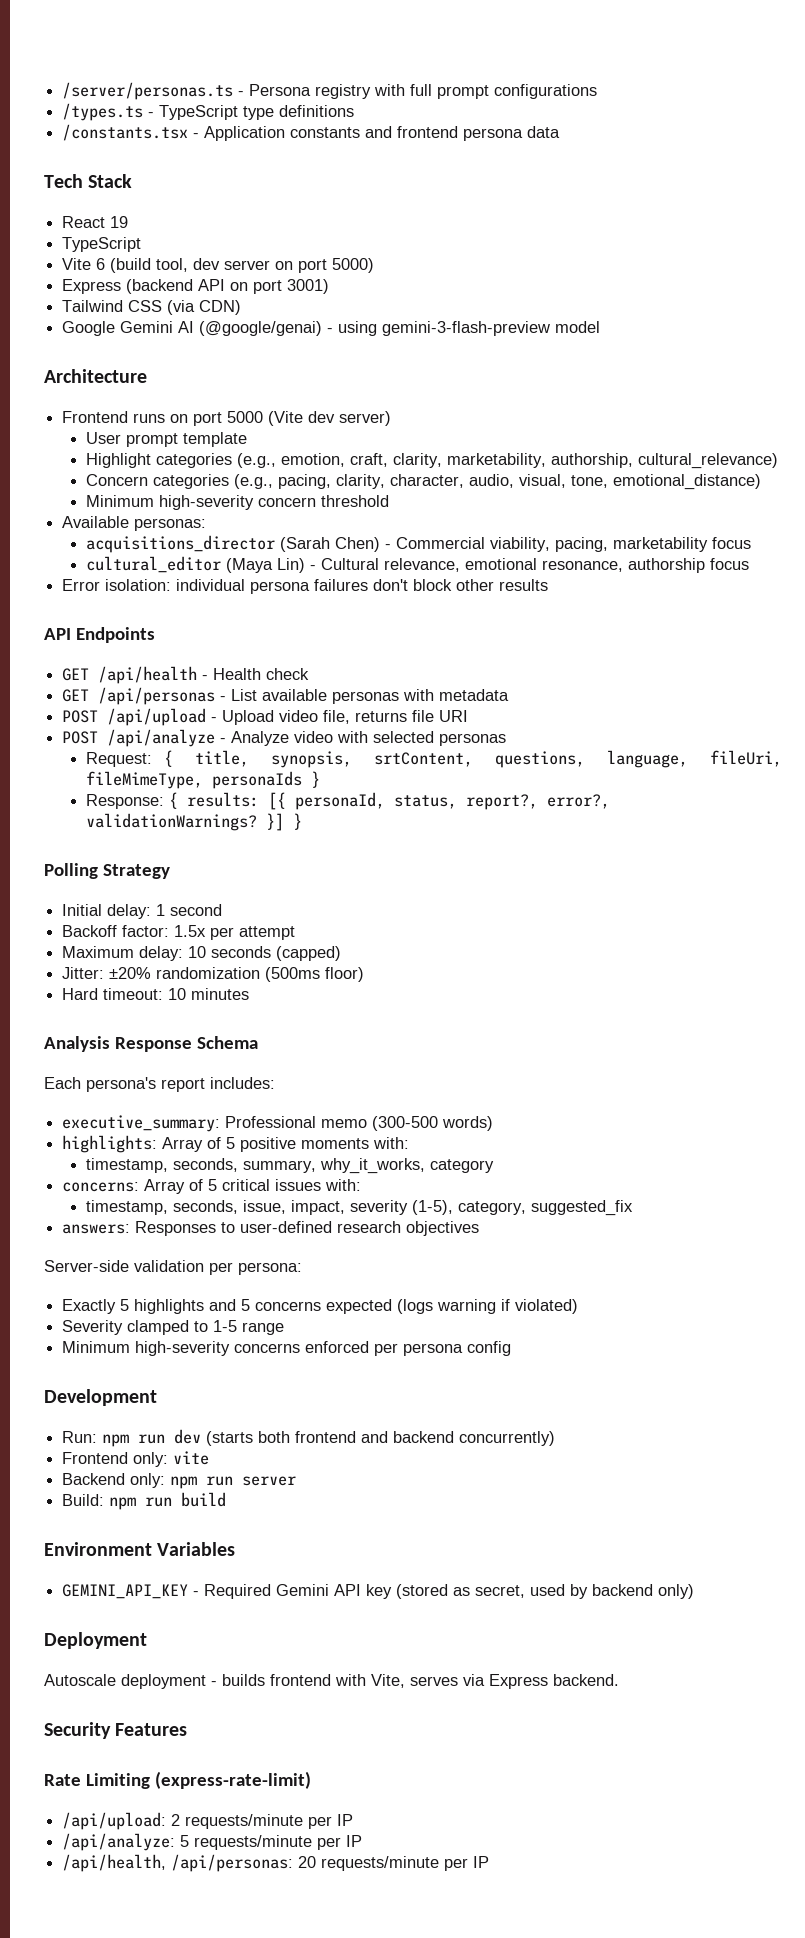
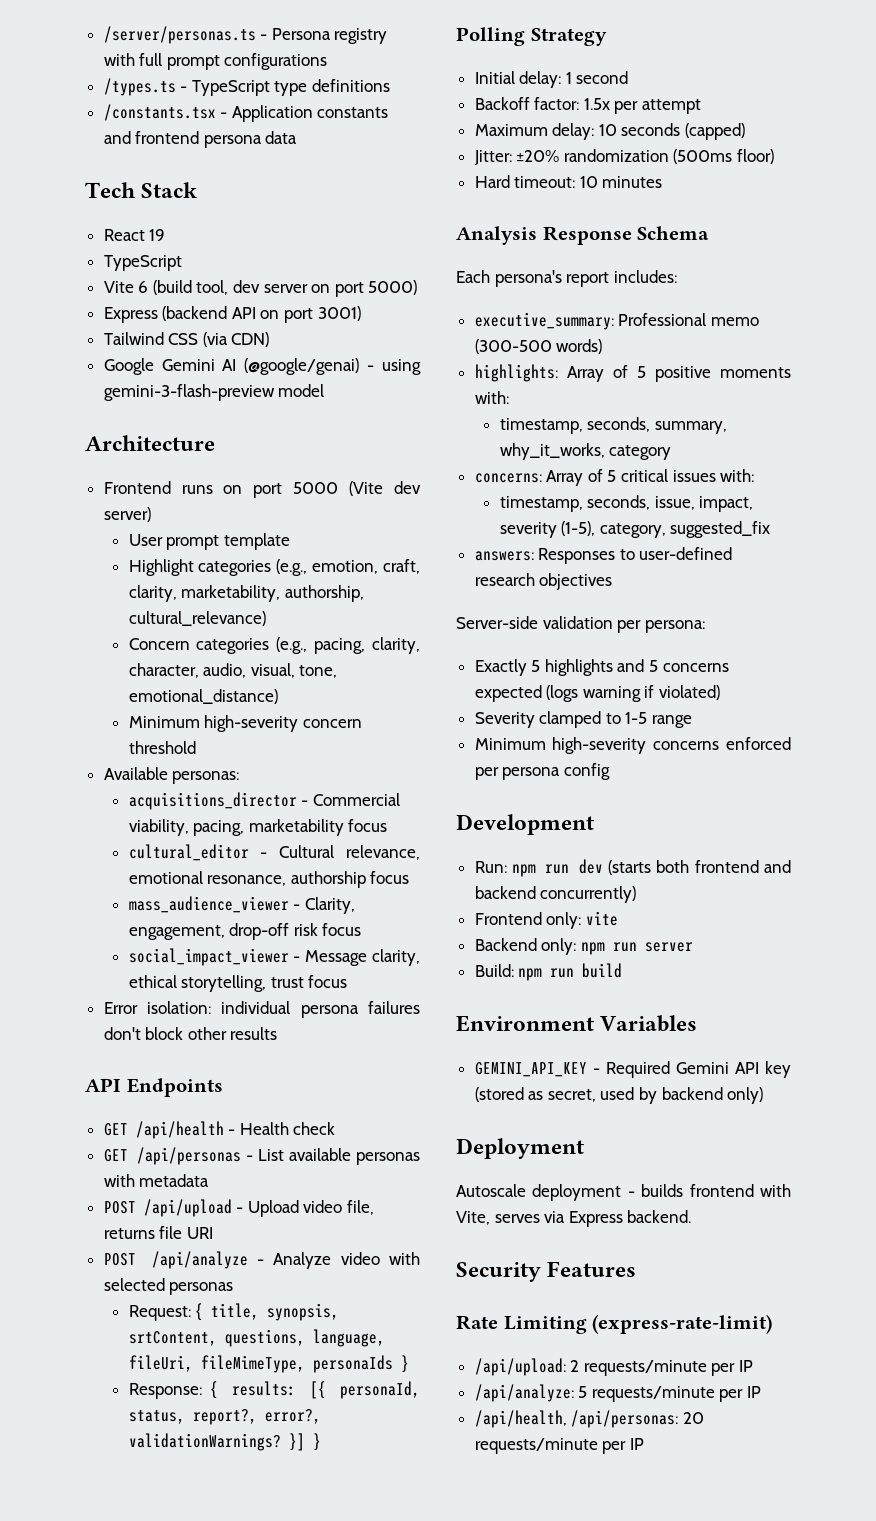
- acquisitions_director (Sarah Chen) - Commercial viability, pacing, marketability focus
+ acquisitions_director - Commercial viability, pacing, marketability focus
- cultural_editor (Maya Lin) - Cultural relevance, emotional resonance, authorship focus
+ cultural_editor - Cultural relevance, emotional resonance, authorship focus
+ mass_audience_viewer - Clarity, engagement, drop-off risk focus
+ social_impact_viewer - Message clarity, ethical storytelling, trust focus

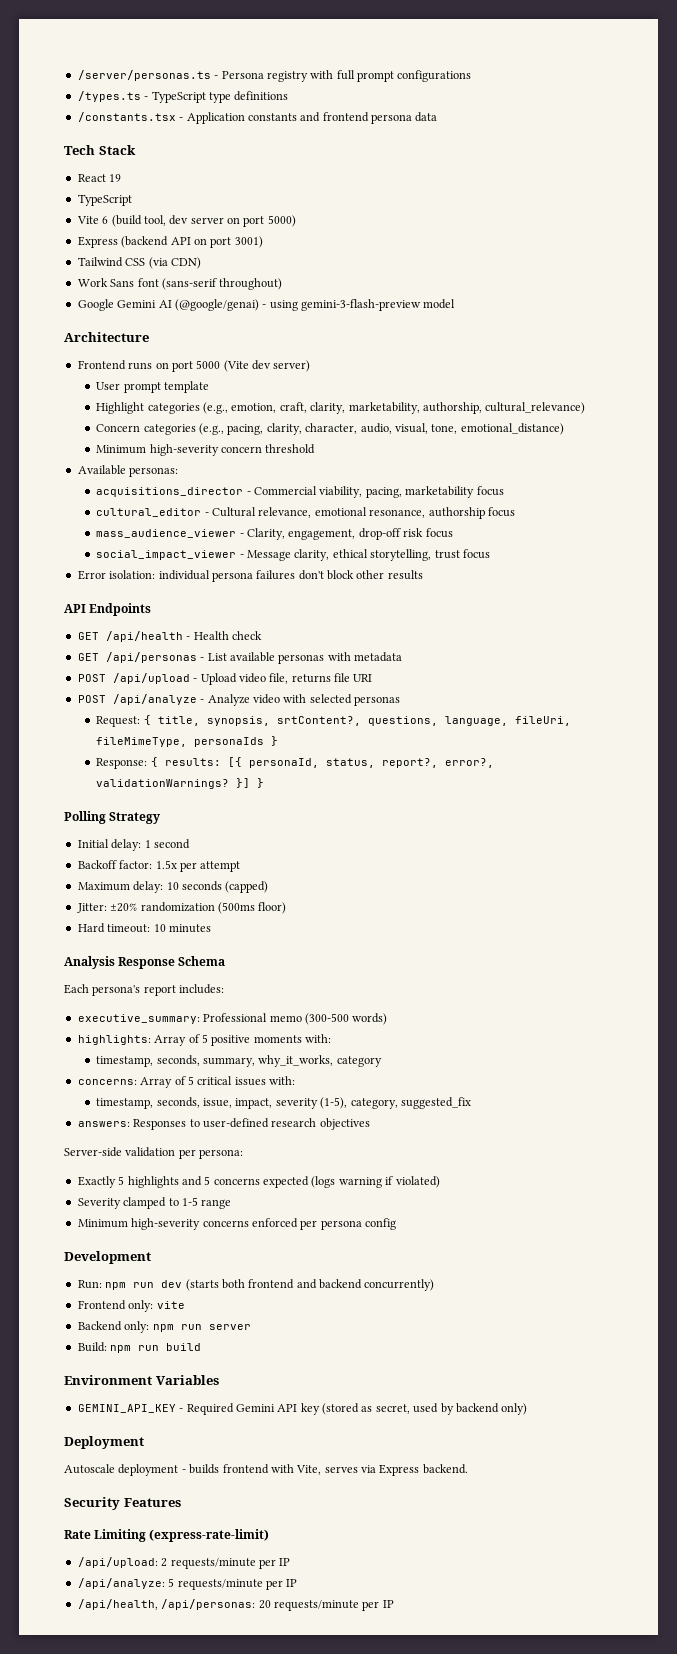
+ Work Sans font (sans-serif throughout)
- Request: { title, synopsis, srtContent, questions, language, fileUri, fileMimeType, personaIds }
+ Request: { title, synopsis, srtContent?, questions, language, fileUri, fileMimeType, personaIds }

